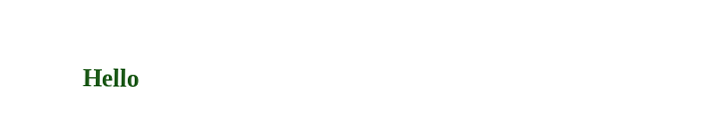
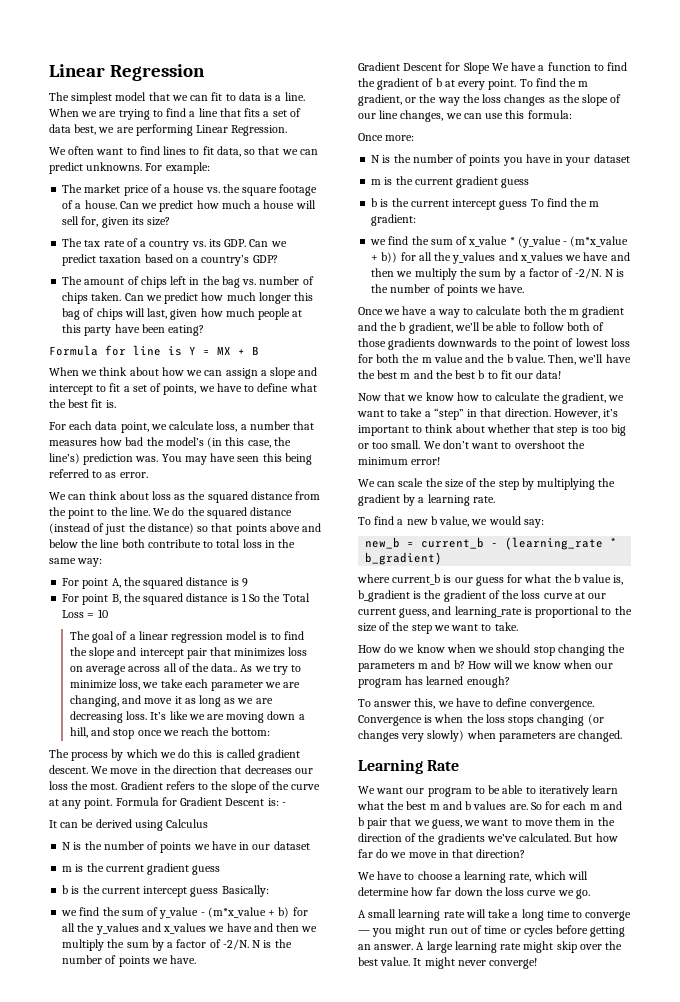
- Hello
+ Linear Regression
+ The simplest model that we can fit to data is a line. When we are trying to find a line that fits a set of data best, we are performing Linear Regression.
+ We often want to find lines to fit data, so that we can predict unknowns. For example:
+ The market price of a house vs. the square footage of a house. Can we predict how much a house will sell for, given its size?
+ The tax rate of a country vs. its GDP. Can we predict taxation based on a country’s GDP?
+ The amount of chips left in the bag vs. number of chips taken. Can we predict how much longer this bag of chips will last, given how much people at this party have been eating?
+ Formula for line is Y = MX + B
+ When we think about how we can assign a slope and intercept to fit a set of points, we have to define what the best fit is.
+ For each data point, we calculate loss, a number that measures how bad the model’s (in this case, the line’s) prediction was. You may have seen this being referred to as error.
+ We can think about loss as the squared distance from the point to the line. We do the squared distance (instead of just the distance) so that points above and below the line both contribute to total loss in the same way:
+ For point A, the squared distance is 9
+ For point B, the squared distance is 1 So the Total Loss = 10
+ The goal of a linear regression model is to find the slope and intercept pair that minimizes loss on average across all of the data.. As we try to minimize loss, we take each parameter we are changing, and move it as long as we are decreasing loss. It’s like we are moving down a hill, and stop once we reach the bottom:
+ The process by which we do this is called gradient descent. We move in the direction that decreases our loss the most. Gradient refers to the slope of the curve at any point. Formula for Gradient Descent is: -
+ It can be derived using Calculus
+ N is the number of points we have in our dataset
+ m is the current gradient guess
+ b is the current intercept guess Basically:
+ we find the sum of y_value - (m*x_value + b) for all the y_values and x_values we have and then we multiply the sum by a factor of -2/N. N is the number of points we have.
+ Gradient Descent for Slope We have a function to find the gradient of b at every point. To find the m gradient, or the way the loss changes as the slope of our line changes, we can use this formula:
+ Once more:
+ N is the number of points you have in your dataset
+ m is the current gradient guess
+ b is the current intercept guess To find the m gradient:
+ we find the sum of x_value * (y_value - (m*x_value + b)) for all the y_values and x_values we have and then we multiply the sum by a factor of -2/N. N is the number of points we have.
+ Once we have a way to calculate both the m gradient and the b gradient, we’ll be able to follow both of those gradients downwards to the point of lowest loss for both the m value and the b value. Then, we’ll have the best m and the best b to fit our data!
+ Now that we know how to calculate the gradient, we want to take a “step” in that direction. However, it’s important to think about whether that step is too big or too small. We don’t want to overshoot the minimum error!
+ We can scale the size of the step by multiplying the gradient by a learning rate.
+ To find a new b value, we would say:
+ new_b = current_b - (learning_rate * b_gradient)
+ where current_b is our guess for what the b value is, b_gradient is the gradient of the loss curve at our current guess, and learning_rate is proportional to the size of the step we want to take.
+ How do we know when we should stop changing the parameters m and b? How will we know when our program has learned enough?
+ To answer this, we have to define convergence. Convergence is when the loss stops changing (or changes very slowly) when parameters are changed.
+ Learning Rate
+ We want our program to be able to iteratively learn what the best m and b values are. So for each m and b pair that we guess, we want to move them in the direction of the gradients we’ve calculated. But how far do we move in that direction?
+ We have to choose a learning rate, which will determine how far down the loss curve we go.
+ A small learning rate will take a long time to converge — you might run out of time or cycles before getting an answer. A large learning rate might skip over the best value. It might never converge!

